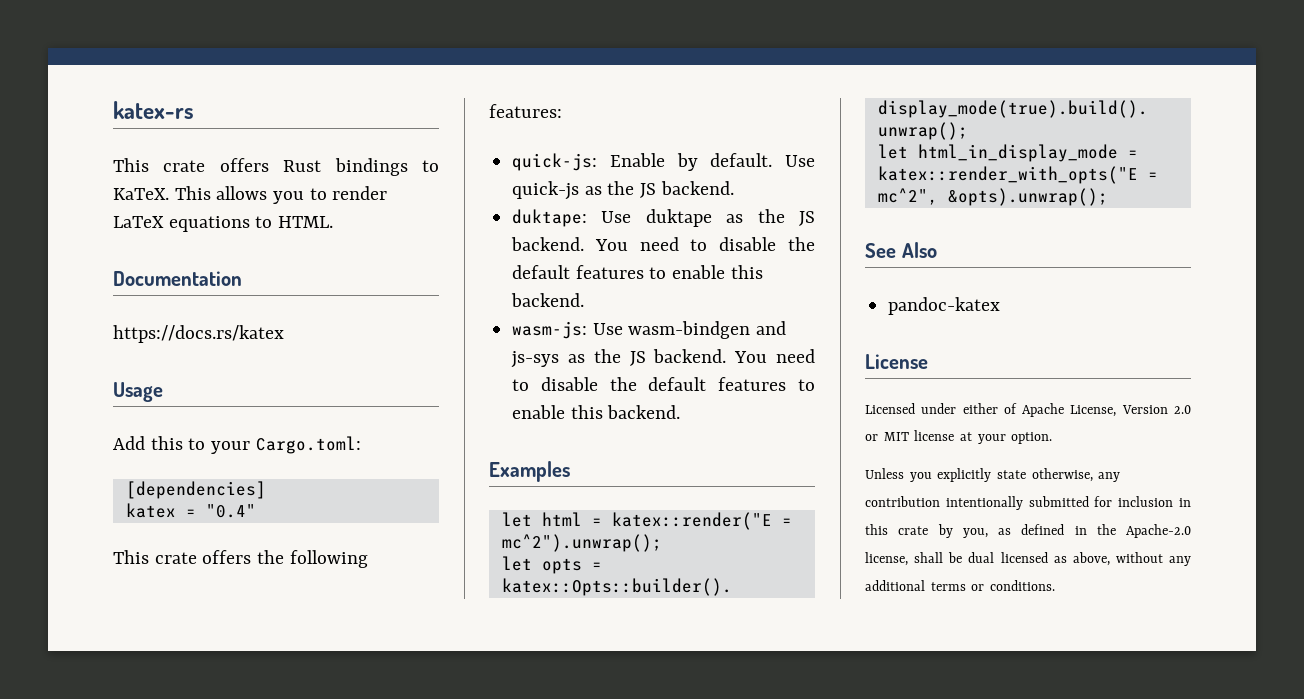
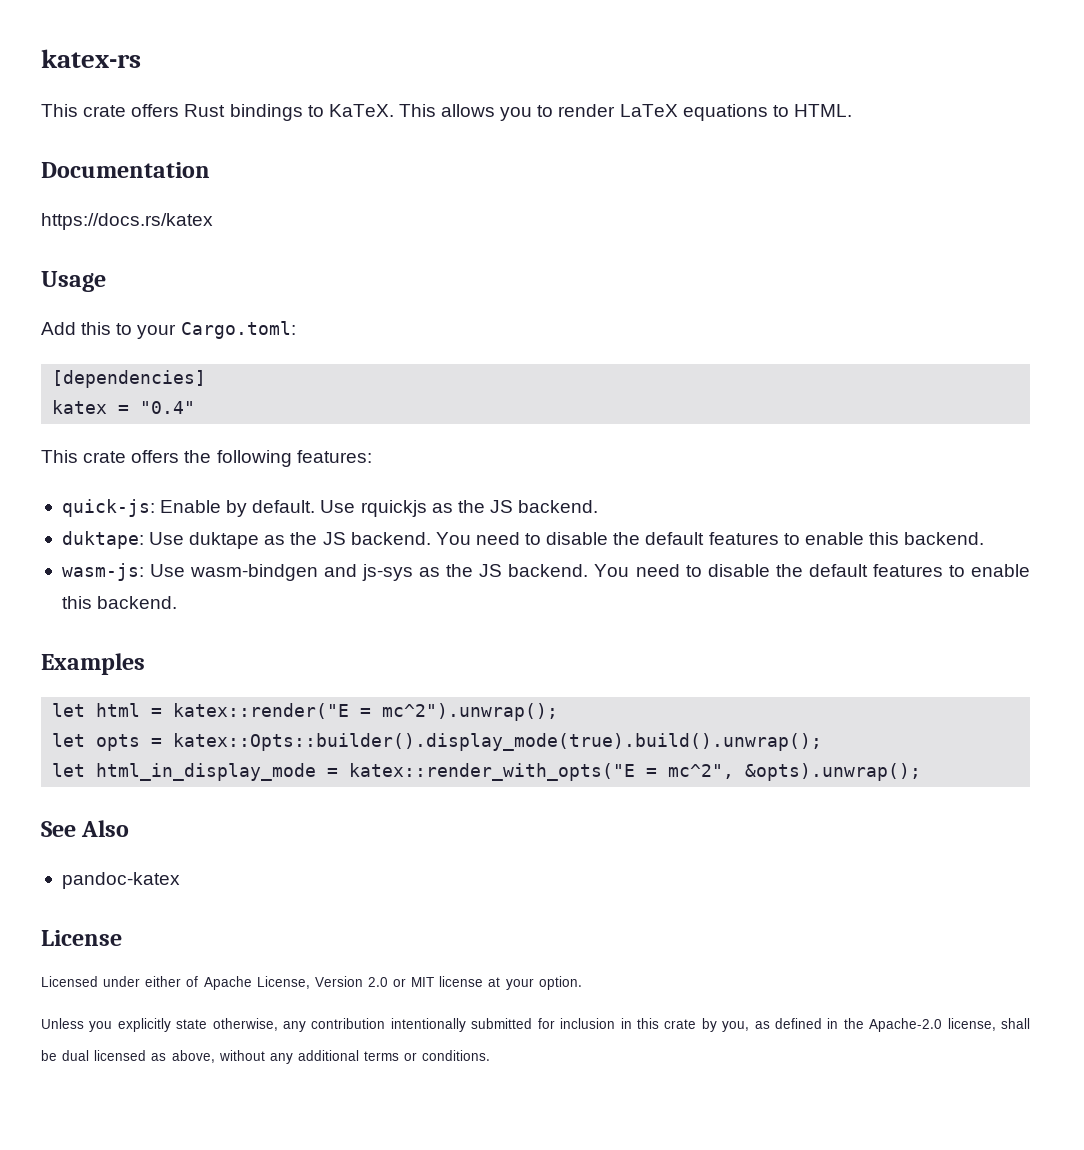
- Use quick-js as the JS backend.
+ Use rquickjs as the JS backend.

